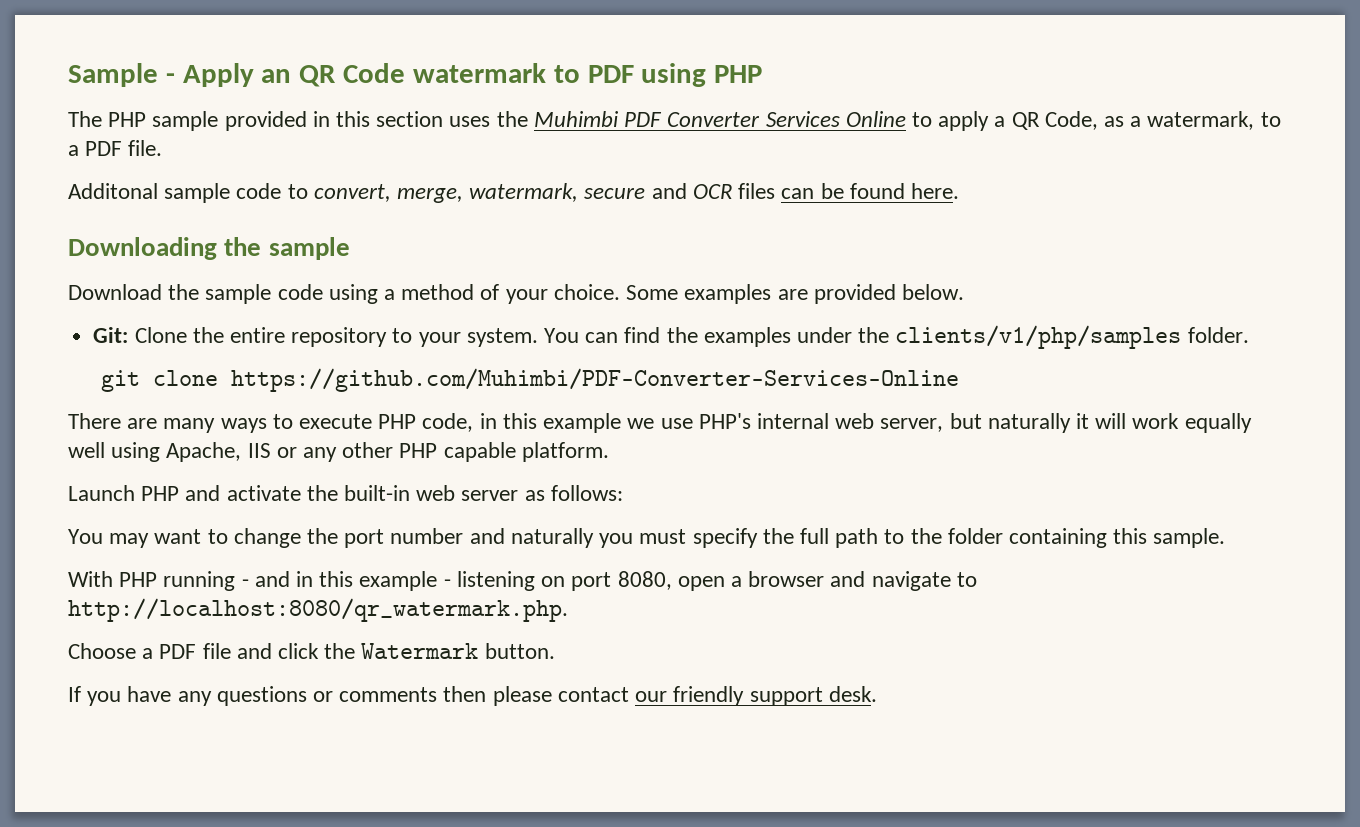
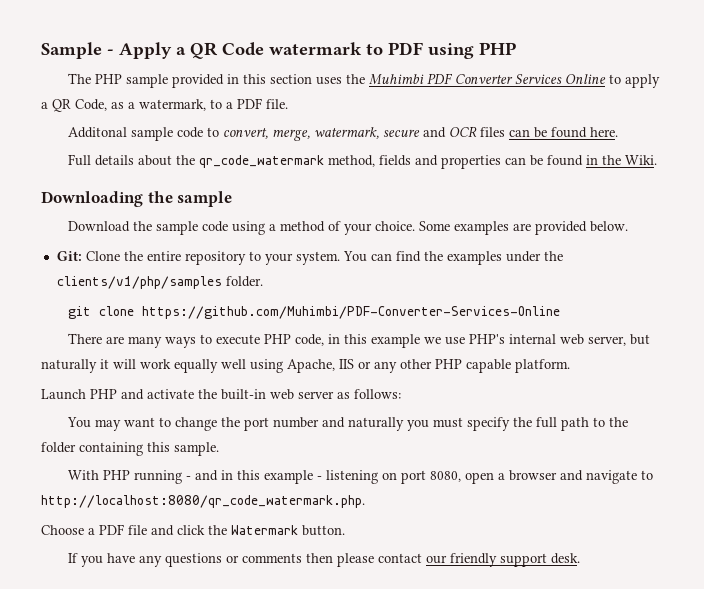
- Sample - Apply an QR Code watermark to PDF using PHP
+ Sample - Apply a QR Code watermark to PDF using PHP
+ Full details about the qr_code_watermark method, fields and properties can be found in the Wiki.
- With PHP running - and in this example - listening on port 8080, open a browser and navigate to http://localhost:8080/qr_watermark.php.
+ With PHP running - and in this example - listening on port 8080, open a browser and navigate to http://localhost:8080/qr_code_watermark.php.

